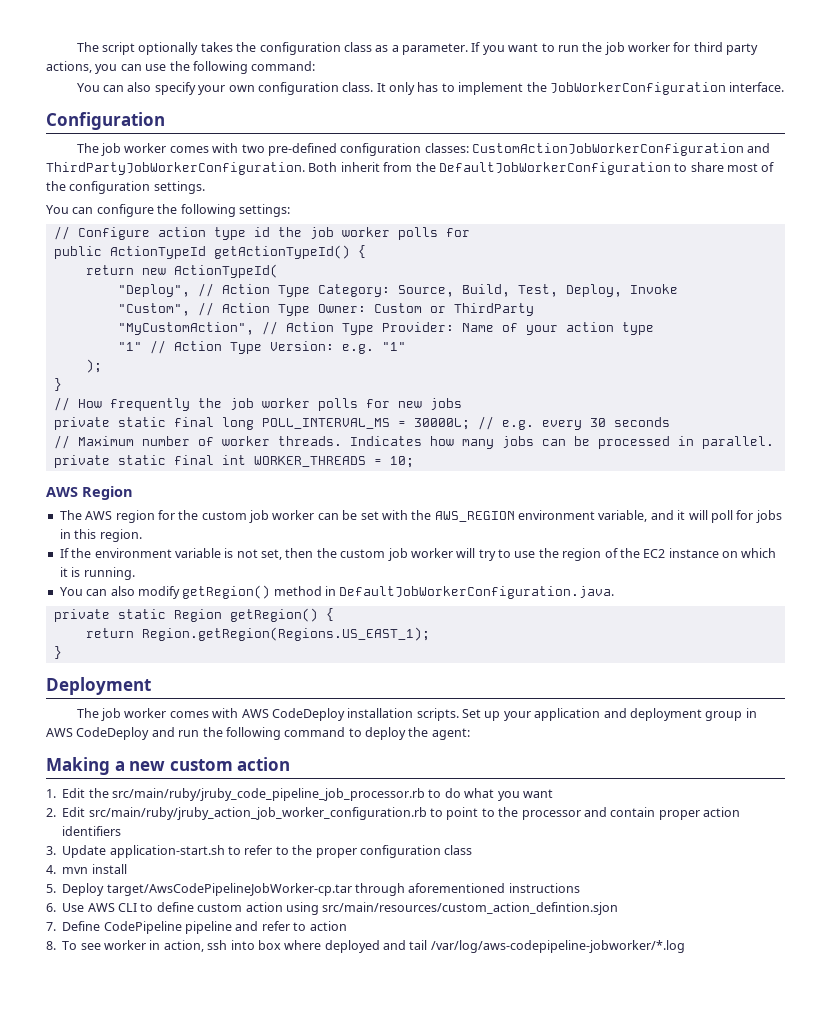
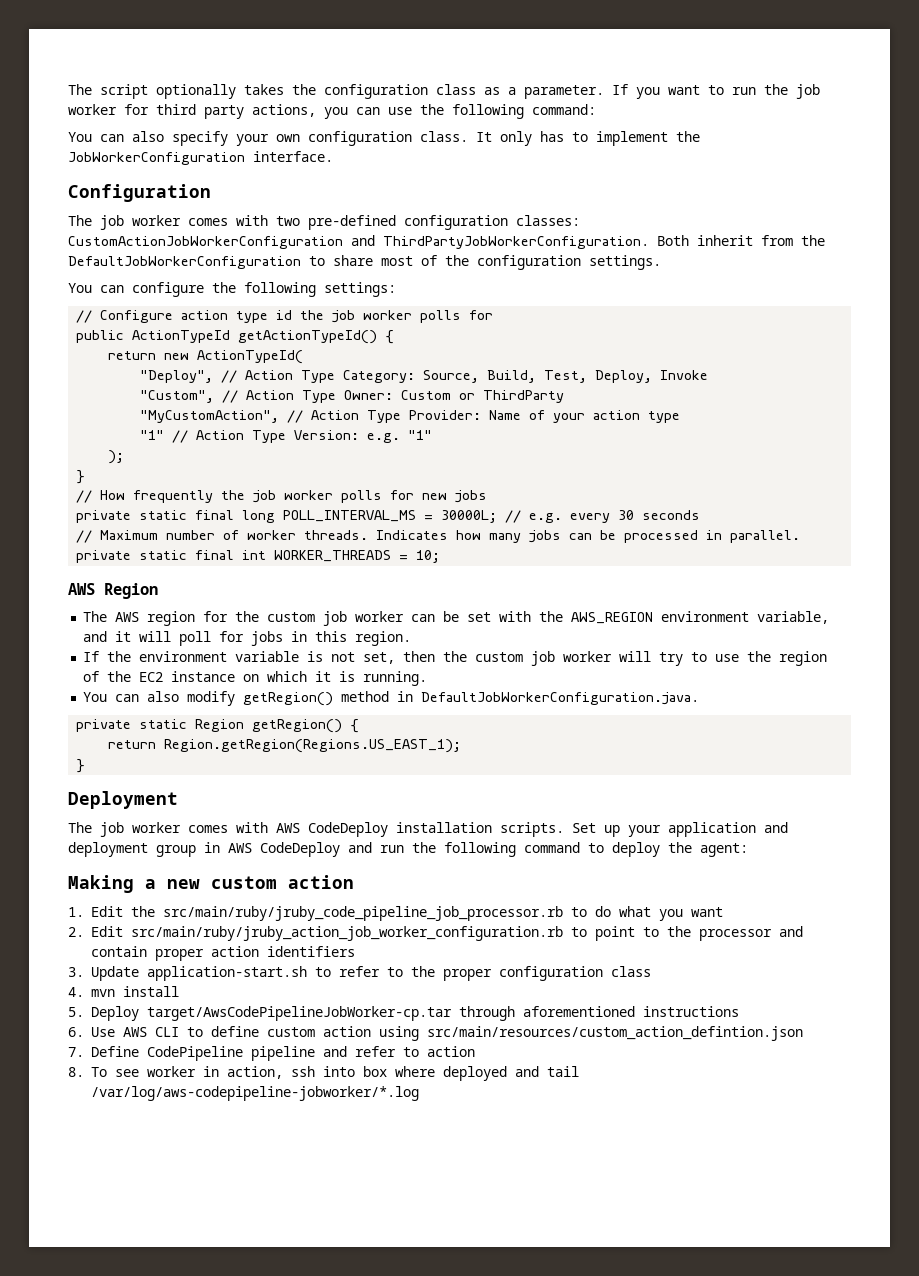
- 6. Use AWS CLI to define custom action using src/main/resources/custom_action_defintion.sjon
+ 6. Use AWS CLI to define custom action using src/main/resources/custom_action_defintion.json

